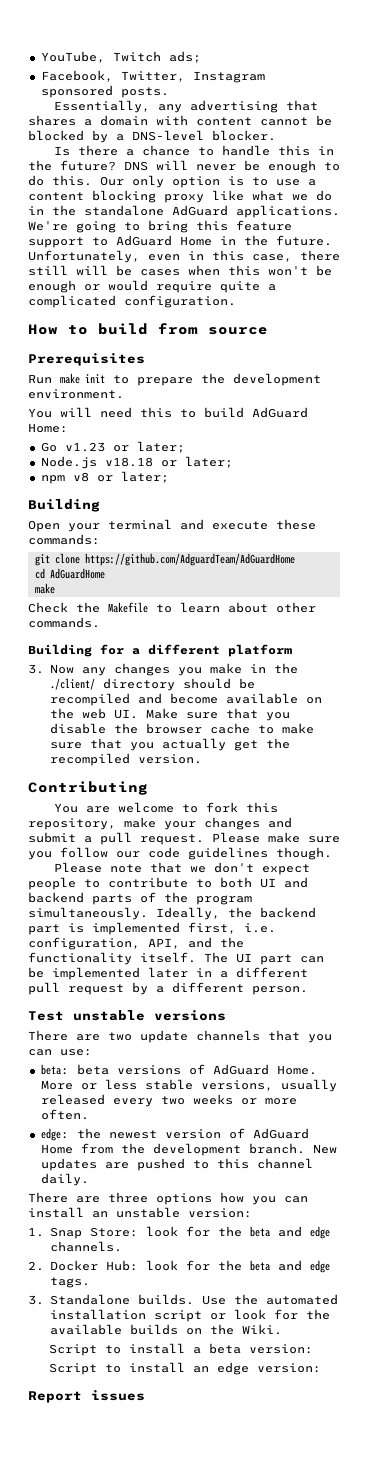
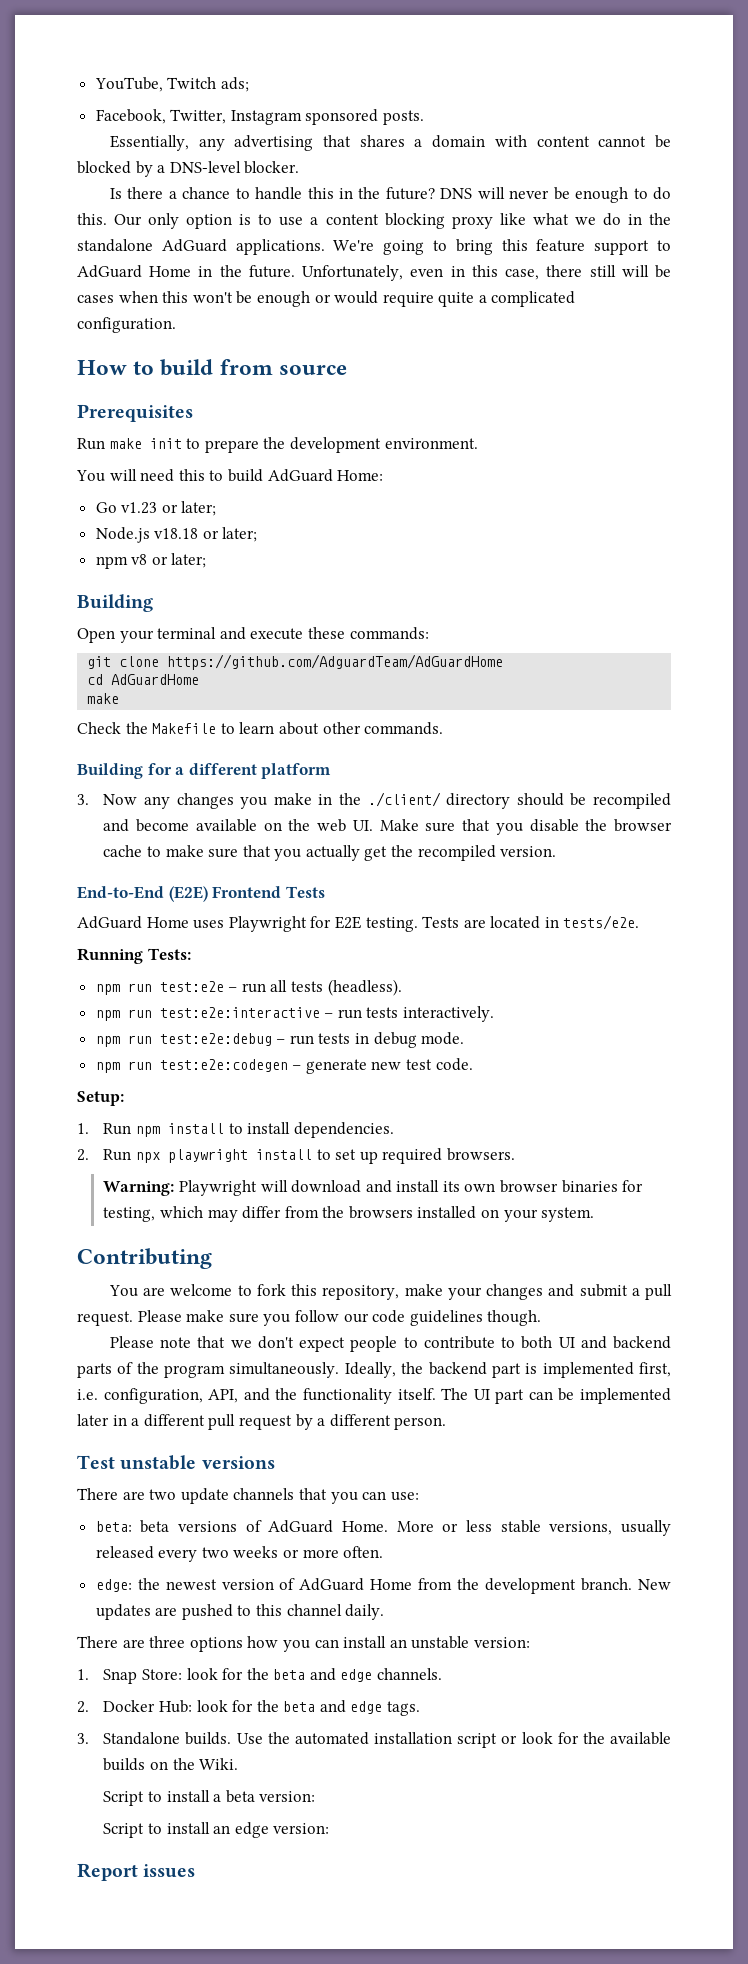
+ End-to-End (E2E) Frontend Tests
+ AdGuard Home uses Playwright for E2E testing. Tests are located in tests/e2e.
+ Running Tests:
+ npm run test:e2e – run all tests (headless).
+ npm run test:e2e:interactive – run tests interactively.
+ npm run test:e2e:debug – run tests in debug mode.
+ npm run test:e2e:codegen – generate new test code.
+ Setup:
+ 1. Run npm install to install dependencies.
+ 2. Run npx playwright install to set up required browsers.
+ Warning: Playwright will download and install its own browser binaries for testing, which may differ from the browsers installed on your system.

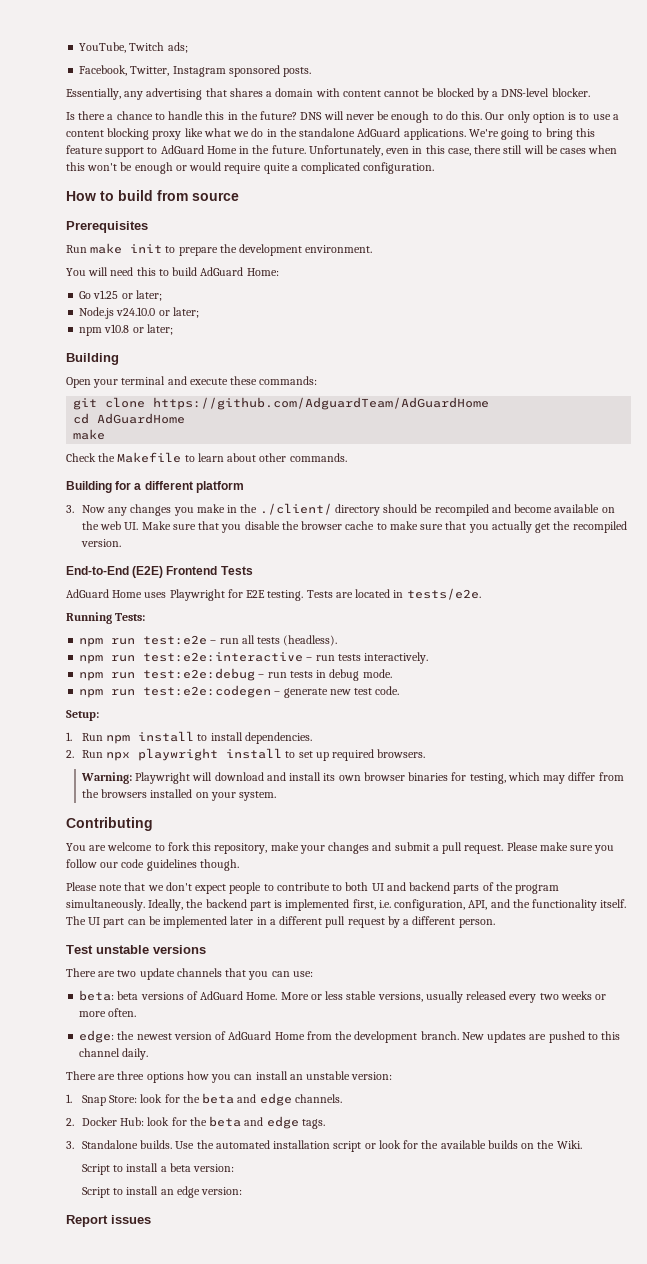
- Go v1.23 or later;
+ Go v1.25 or later;
- Node.js v18.18 or later;
+ Node.js v24.10.0 or later;
- npm v8 or later;
+ npm v10.8 or later;

